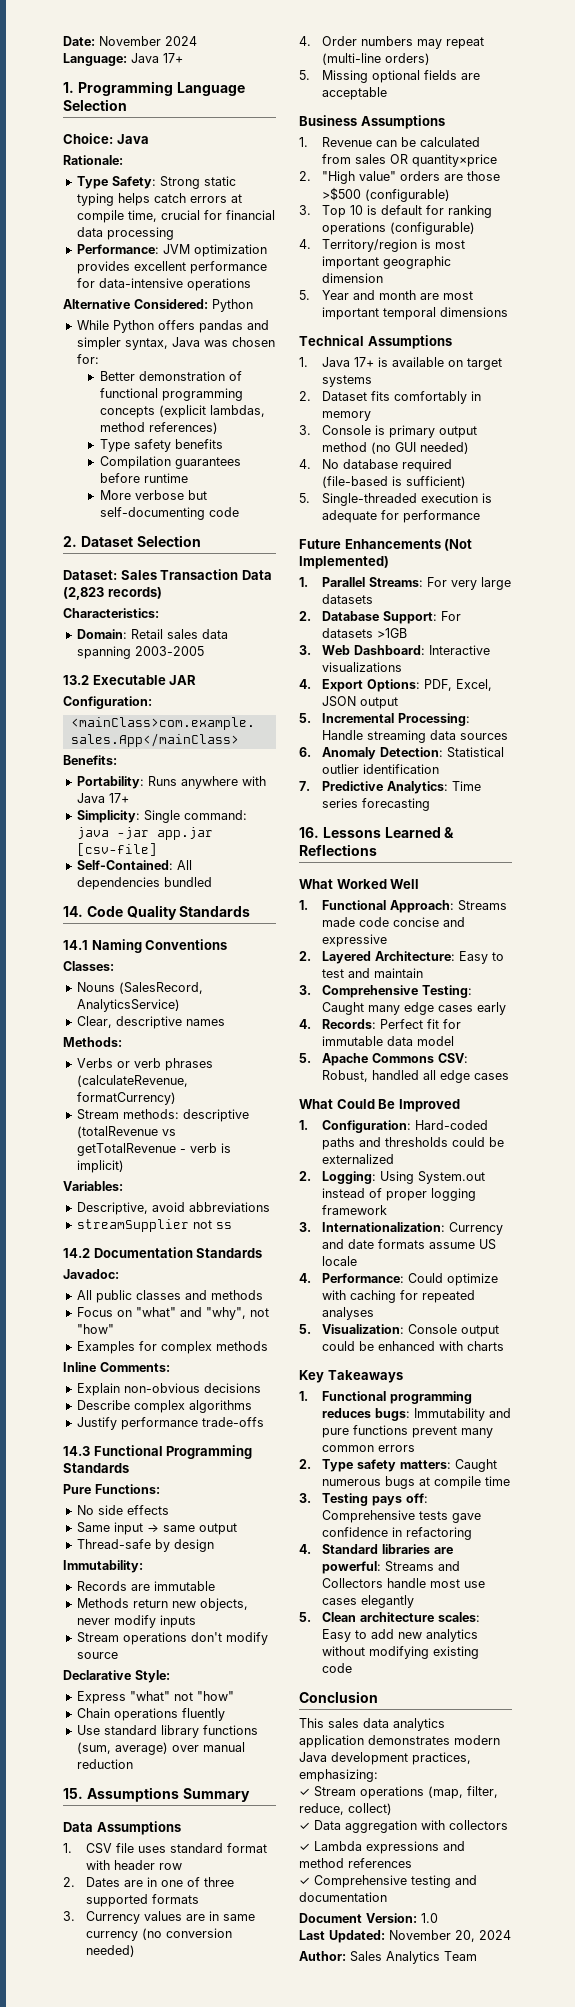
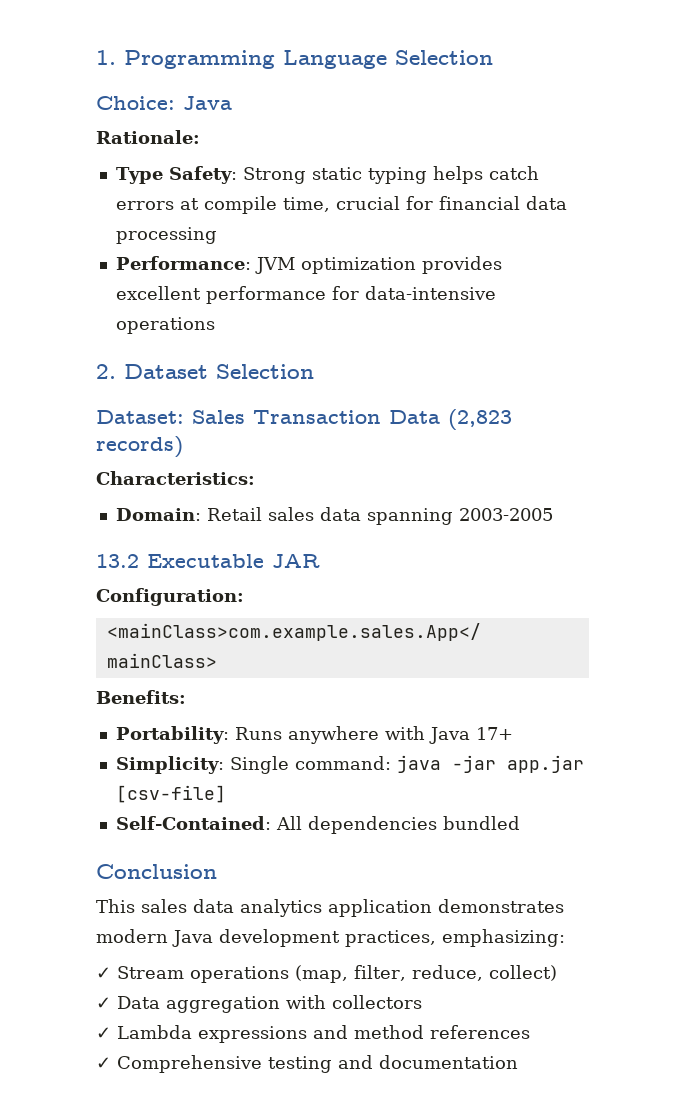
- Date: November 2024
- Language: Java 17+
- Alternative Considered: Python
- While Python offers pandas and simpler syntax, Java was chosen for:
- Better demonstration of functional programming concepts (explicit lambdas, method references)
- Type safety benefits
- Compilation guarantees before runtime
- More verbose but self-documenting code
- 14. Code Quality Standards
- 14.1 Naming Conventions
- Classes:
- Nouns (SalesRecord, AnalyticsService)
- Clear, descriptive names
- Methods:
- Verbs or verb phrases (calculateRevenue, formatCurrency)
- Stream methods: descriptive (totalRevenue vs getTotalRevenue - verb is implicit)
- Variables:
- Descriptive, avoid abbreviations
- streamSupplier not ss
- 14.2 Documentation Standards
- Javadoc:
- All public classes and methods
- Focus on "what" and "why", not "how"
- Examples for complex methods
- Inline Comments:
- Explain non-obvious decisions
- Describe complex algorithms
- Justify performance trade-offs
- 14.3 Functional Programming Standards
- Pure Functions:
- No side effects
- Same input → same output
- Thread-safe by design
- Immutability:
- Records are immutable
- Methods return new objects, never modify inputs
- Stream operations don't modify source
- Declarative Style:
- Express "what" not "how"
- Chain operations fluently
- Use standard library functions (sum, average) over manual reduction
- 15. Assumptions Summary
- Data Assumptions
- 1. CSV file uses standard format with header row
- 2. Dates are in one of three supported formats
- 3. Currency values are in same currency (no conversion needed)
- 4. Order numbers may repeat (multi-line orders)
- 5. Missing optional fields are acceptable
- Business Assumptions
- 1. Revenue can be calculated from sales OR quantity×price
- 2. "High value" orders are those >$500 (configurable)
- 3. Top 10 is default for ranking operations (configurable)
- 4. Territory/region is most important geographic dimension
- 5. Year and month are most important temporal dimensions
- Technical Assumptions
- 1. Java 17+ is available on target systems
- 2. Dataset fits comfortably in memory
- 3. Console is primary output method (no GUI needed)
- 4. No database required (file-based is sufficient)
- 5. Single-threaded execution is adequate for performance
- Future Enhancements (Not Implemented)
- 1. Parallel Streams: For very large datasets
- 2. Database Support: For datasets >1GB
- 3. Web Dashboard: Interactive visualizations
- 4. Export Options: PDF, Excel, JSON output
- 5. Incremental Processing: Handle streaming data sources
- 6. Anomaly Detection: Statistical outlier identification
- 7. Predictive Analytics: Time series forecasting
- 16. Lessons Learned & Reflections
- What Worked Well
- 1. Functional Approach: Streams made code concise and expressive
- 2. Layered Architecture: Easy to test and maintain
- 3. Comprehensive Testing: Caught many edge cases early
- 4. Records: Perfect fit for immutable data model
- 5. Apache Commons CSV: Robust, handled all edge cases
- What Could Be Improved
- 1. Configuration: Hard-coded paths and thresholds could be externalized
- 2. Logging: Using System.out instead of proper logging framework
- 3. Internationalization: Currency and date formats assume US locale
- 4. Performance: Could optimize with caching for repeated analyses
- 5. Visualization: Console output could be enhanced with charts
- Key Takeaways
- 1. Functional programming reduces bugs: Immutability and pure functions prevent many common errors
- 2. Type safety matters: Caught numerous bugs at compile time
- 3. Testing pays off: Comprehensive tests gave confidence in refactoring
- 4. Standard libraries are powerful: Streams and Collectors handle most use cases elegantly
- 5. Clean architecture scales: Easy to add new analytics without modifying existing code
- Document Version: 1.0
- Last Updated: November 20, 2024
- Author: Sales Analytics Team

